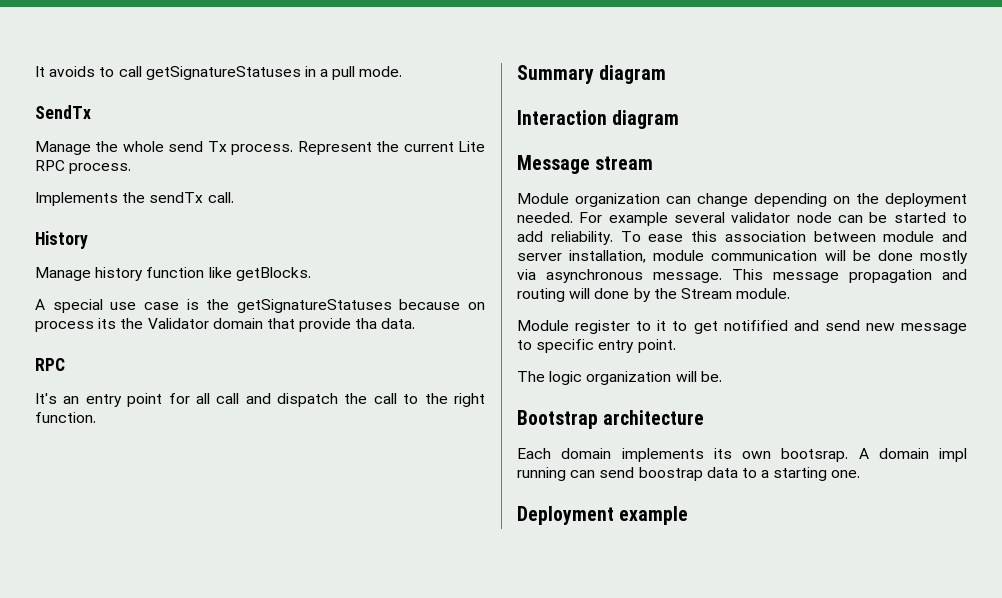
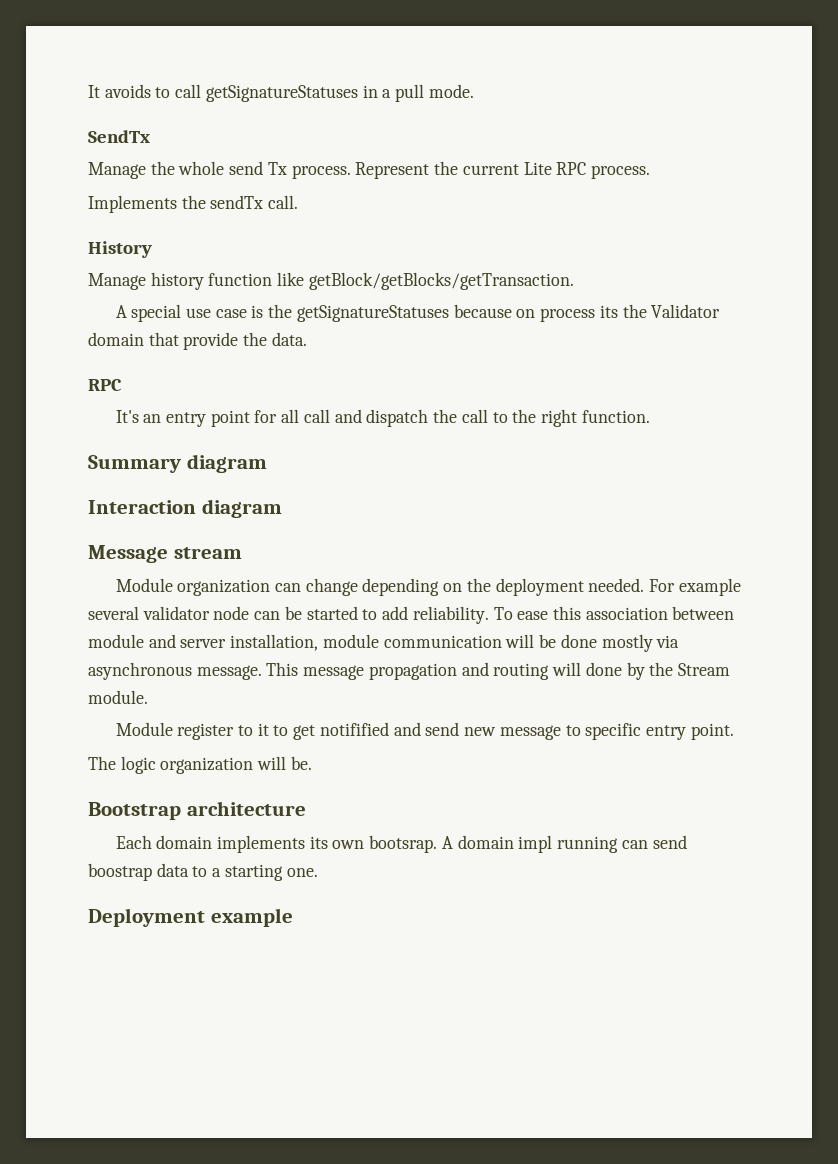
- Manage history function like getBlocks.
+ Manage history function like getBlock/getBlocks/getTransaction.
- A special use case is the getSignatureStatuses because on process its the Validator domain that provide tha data.
+ A special use case is the getSignatureStatuses because on process its the Validator domain that provide the data.

